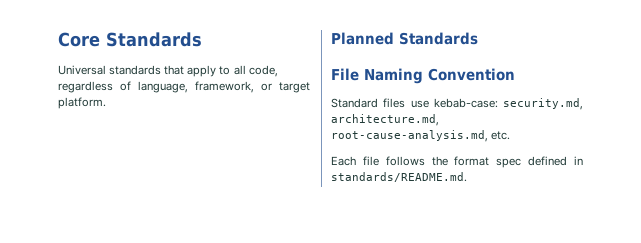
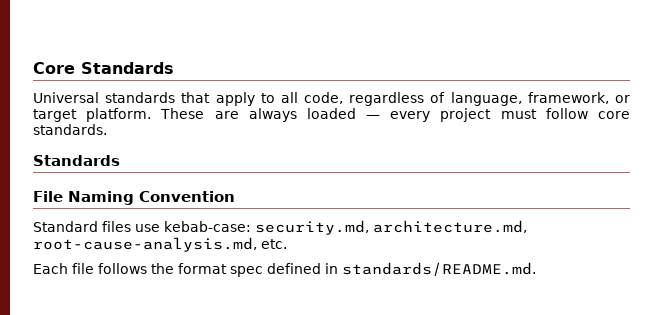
- Universal standards that apply to all code, regardless of language, framework, or target platform.
- Planned Standards
+ Universal standards that apply to all code, regardless of language, framework, or target platform. These are always loaded — every project must follow core standards.
+ Standards

